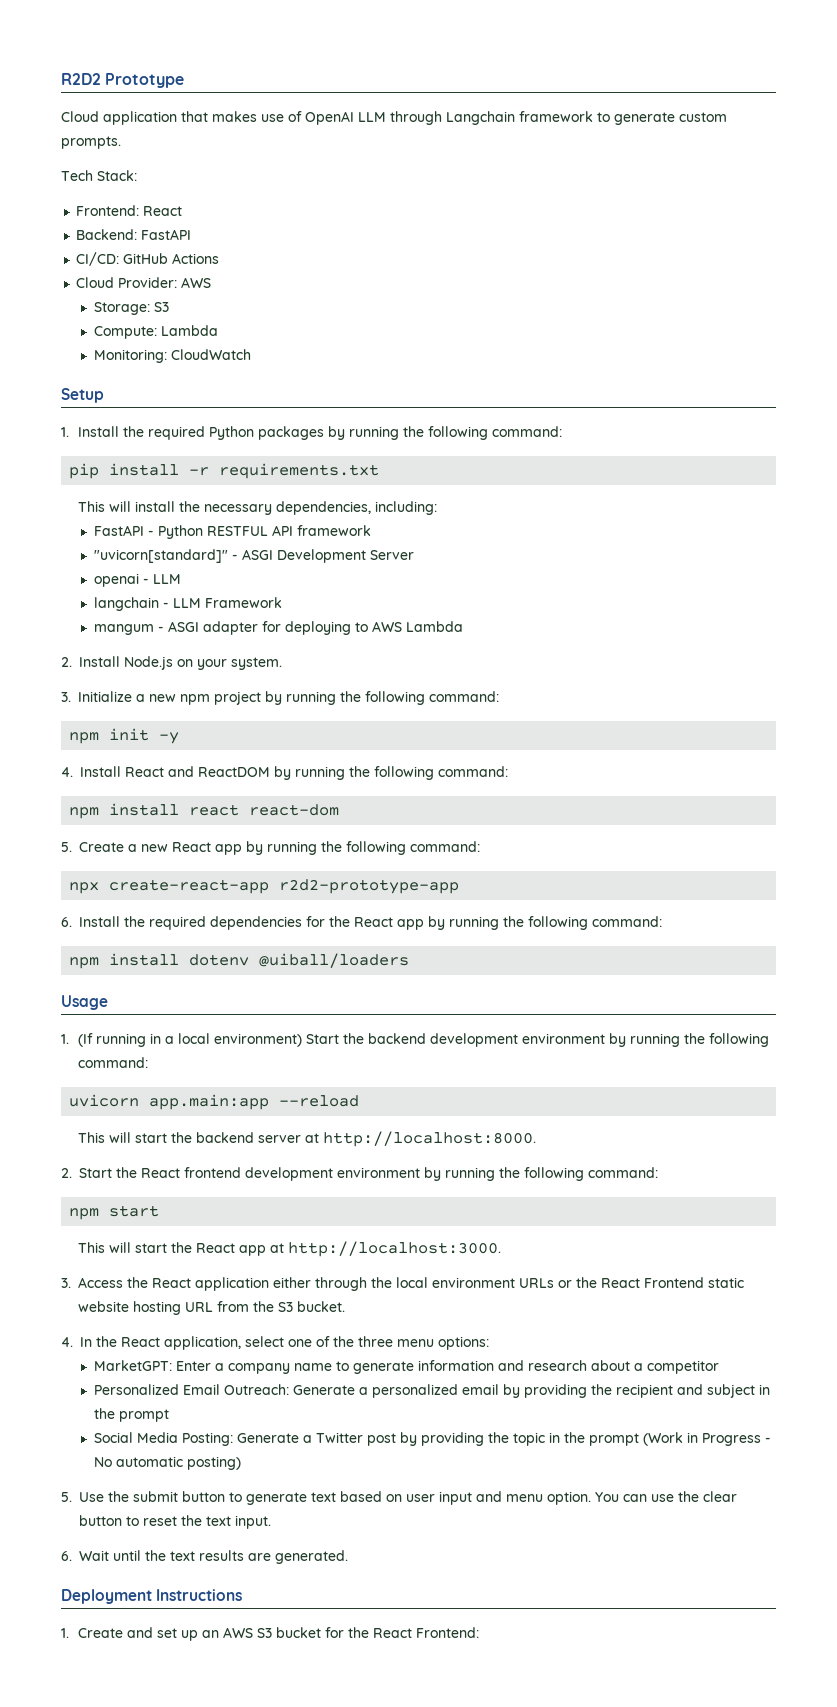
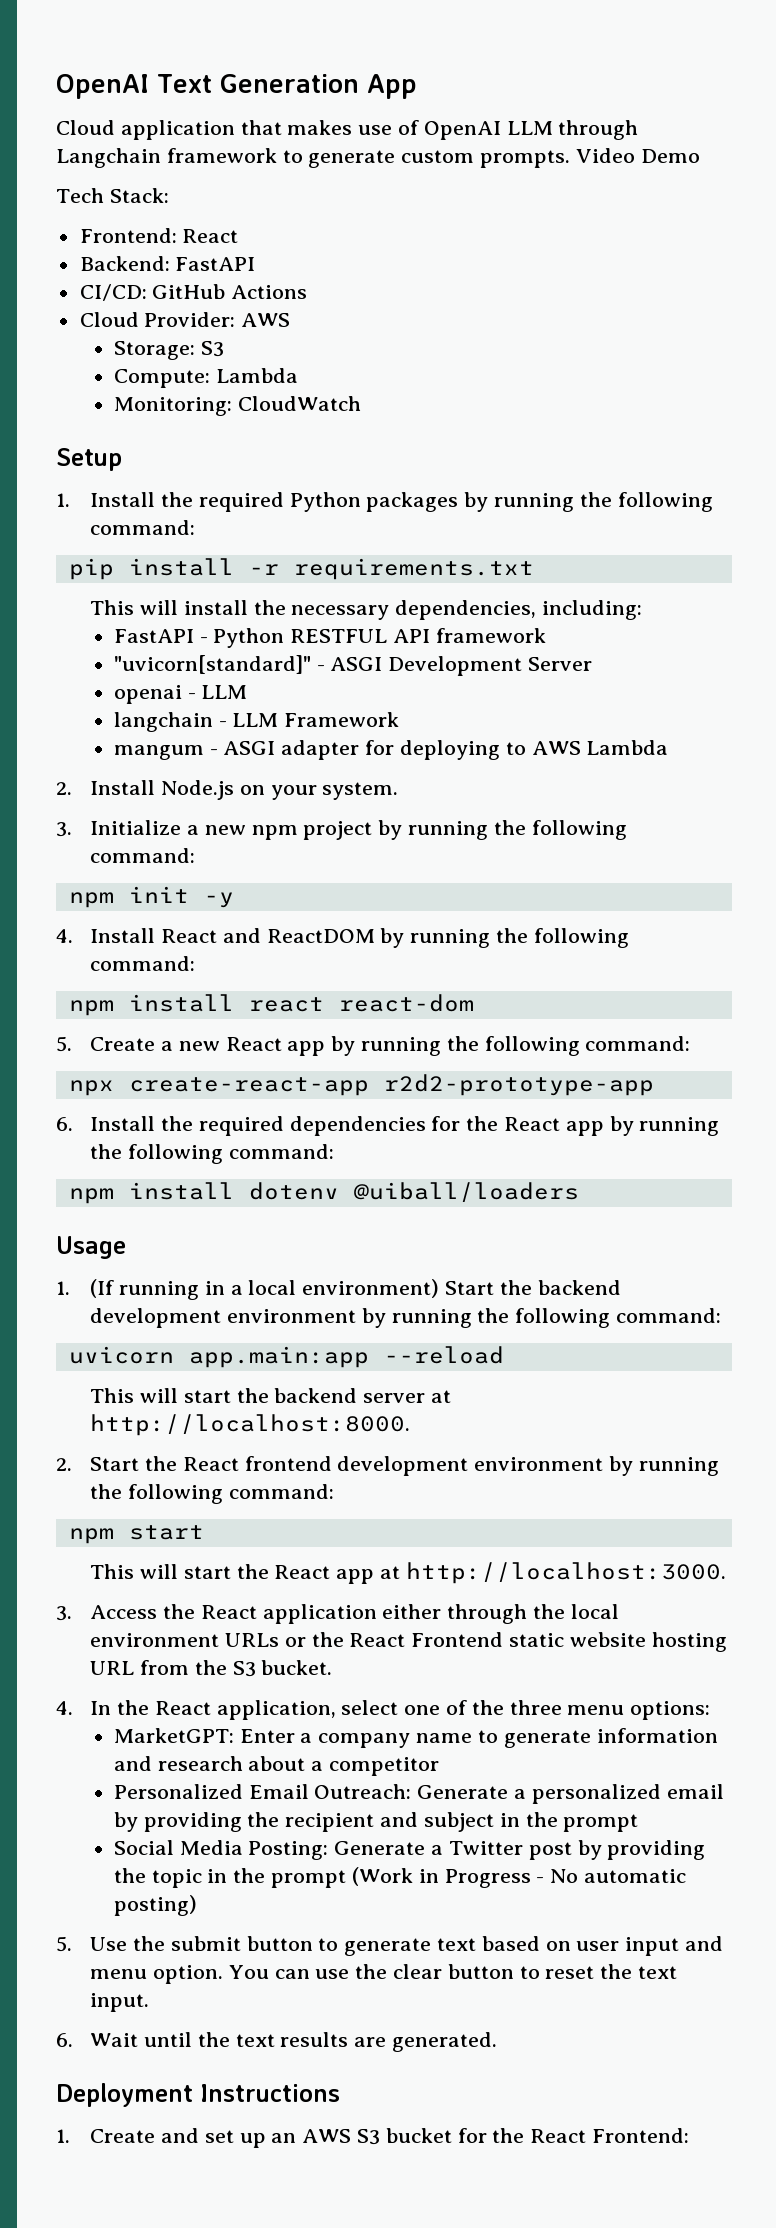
- R2D2 Prototype
+ OpenAI Text Generation App
+ Video Demo

